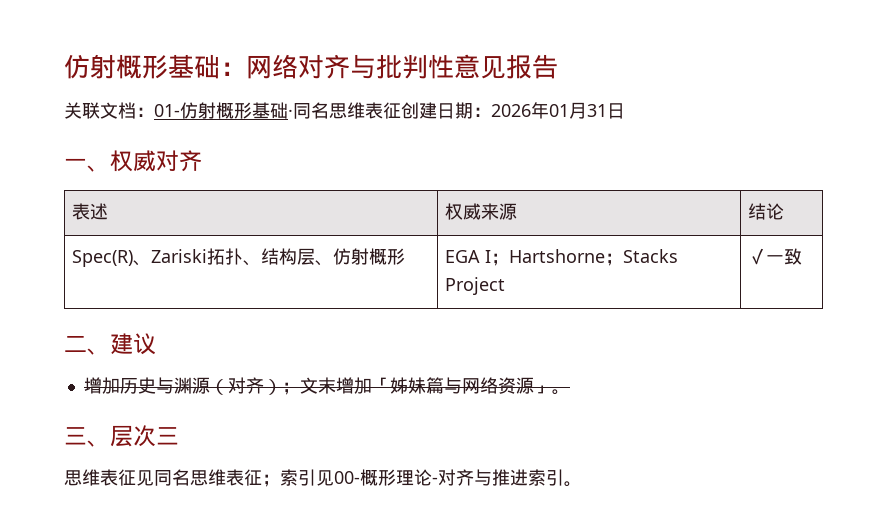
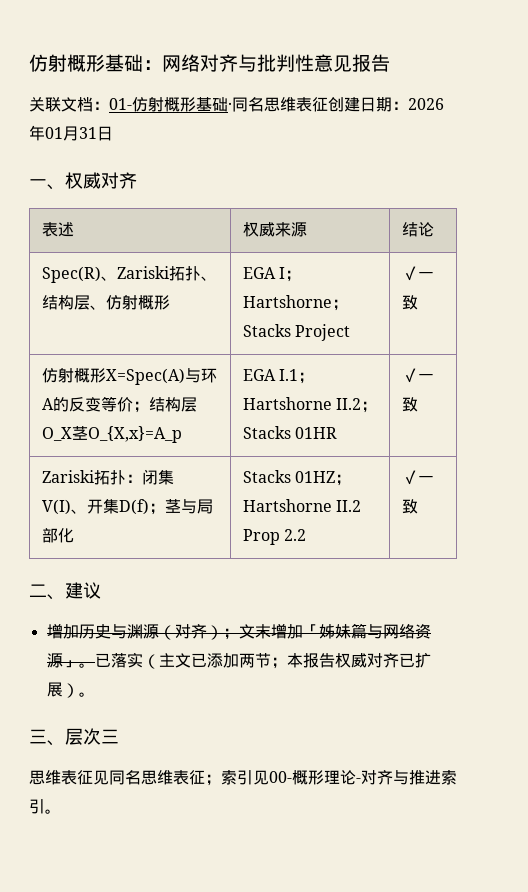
+ 仿射概形X=Spec(A)与环A的反变等价；结构层O_X茎O_{X,x}=A_p | EGA I.1；Hartshorne II.2；Stacks 01HR | ✓一致
+ Zariski拓扑：闭集V(I)、开集D(f)；茎与局部化 | Stacks 01HZ；Hartshorne II.2 Prop 2.2 | ✓一致
+ 已落实（主文已添加两节；本报告权威对齐已扩展）。

